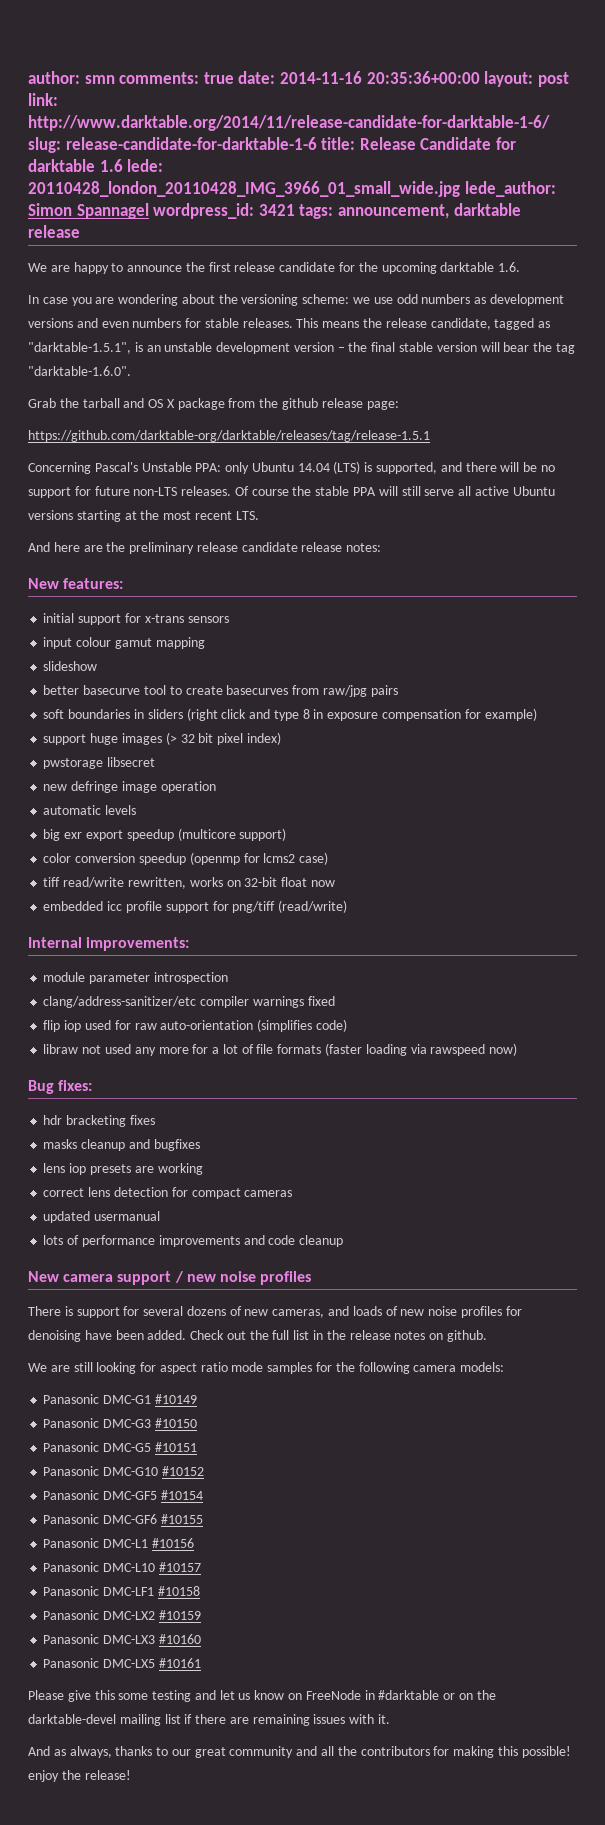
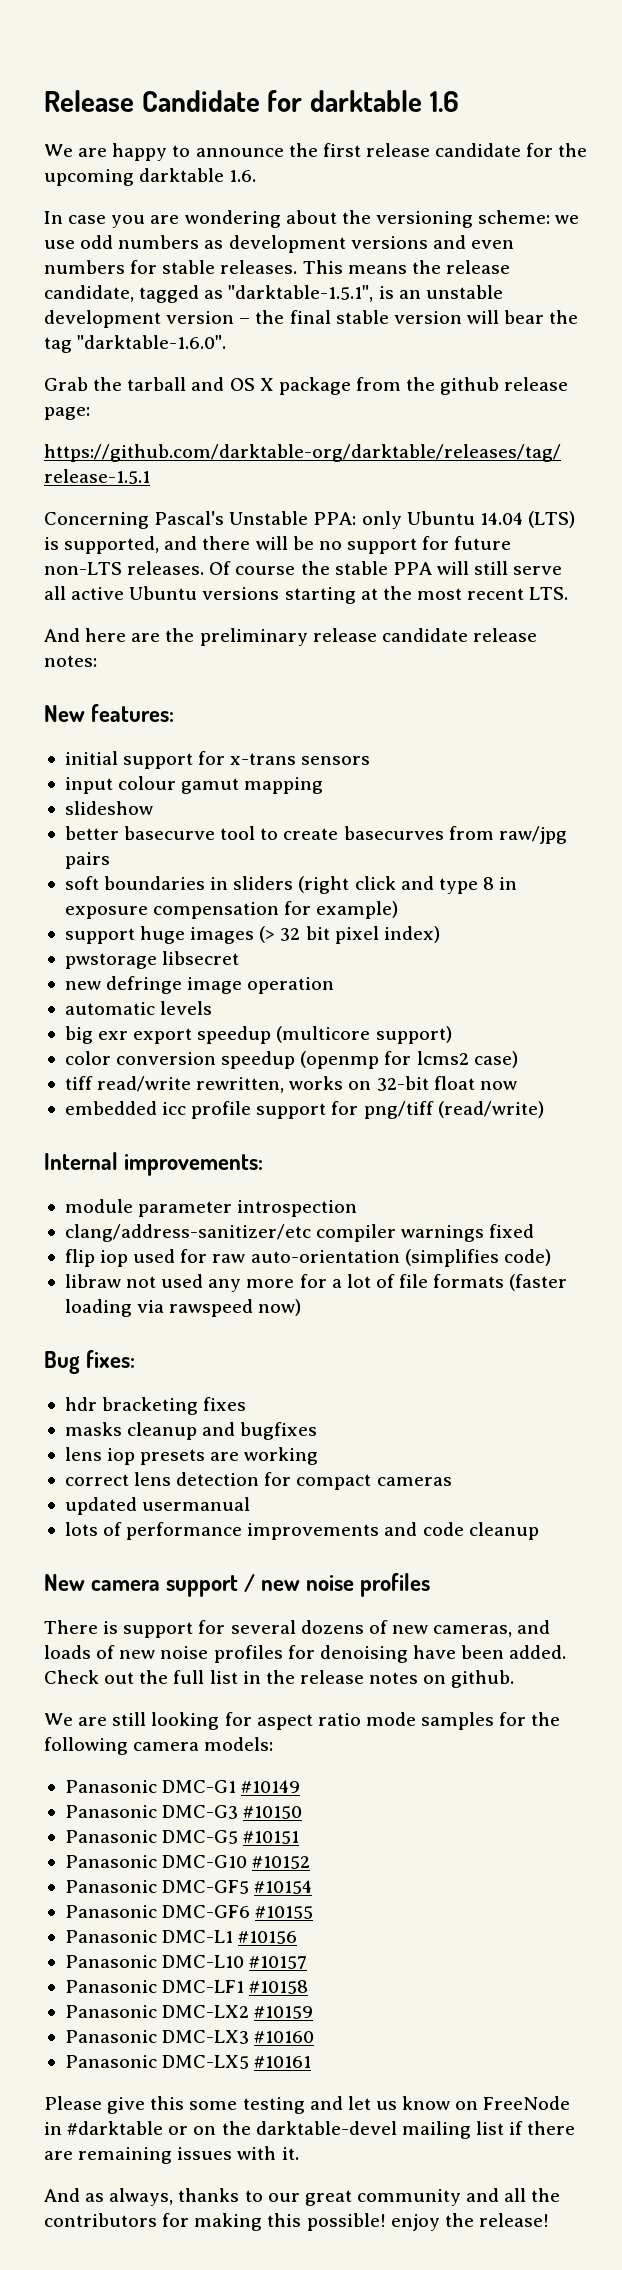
- author: smn comments: true date: 2014-11-16 20:35:36+00:00 layout: post link: http://www.darktable.org/2014/11/release-candidate-for-darktable-1-6/ slug: release-candidate-for-darktable-1-6 title: Release Candidate for darktable 1.6 lede: 20110428_london_20110428_IMG_3966_01_small_wide.jpg lede_author: Simon Spannagel wordpress_id: 3421 tags: announcement, darktable release
+ Release Candidate for darktable 1.6

